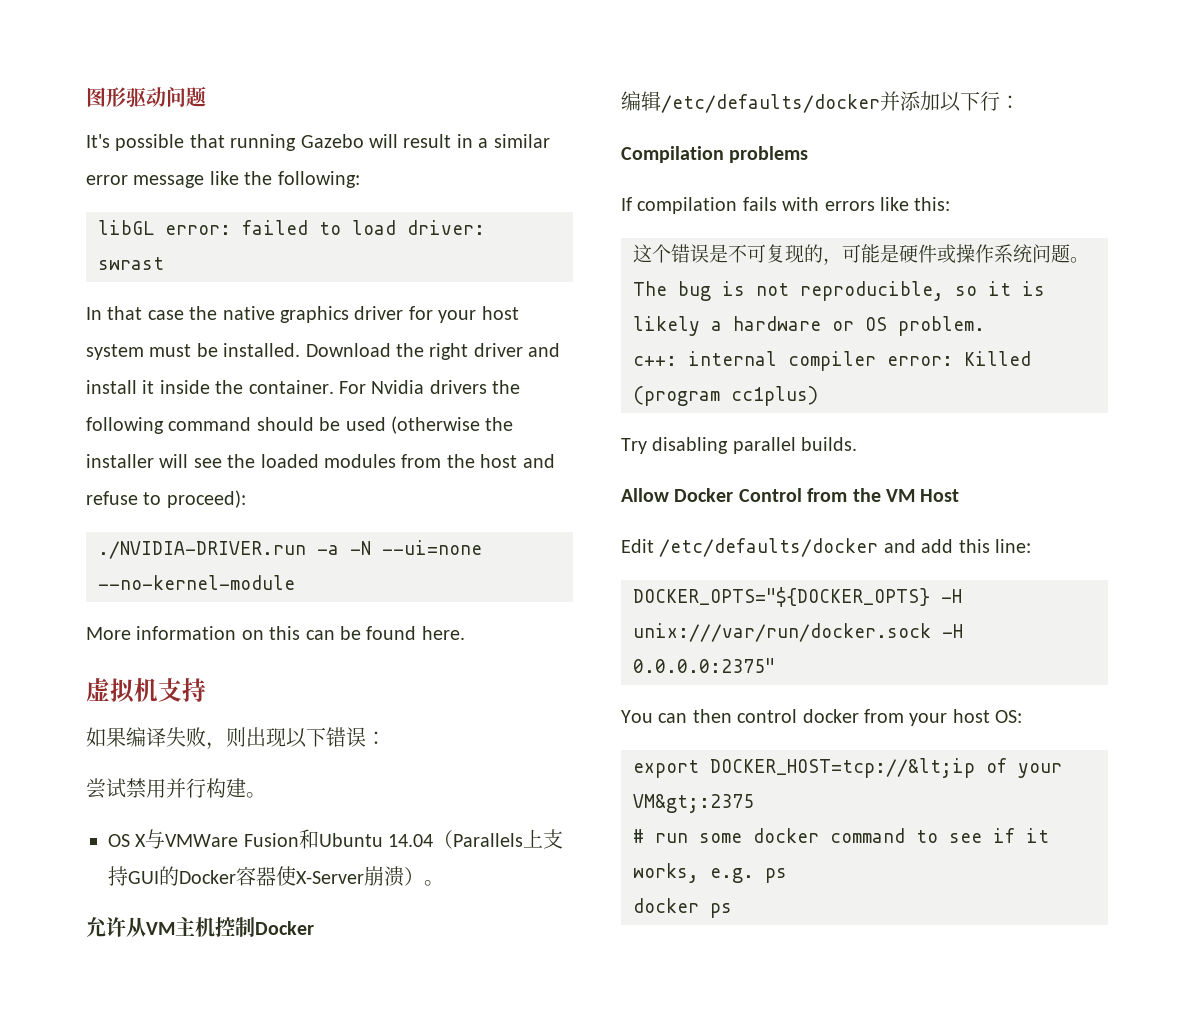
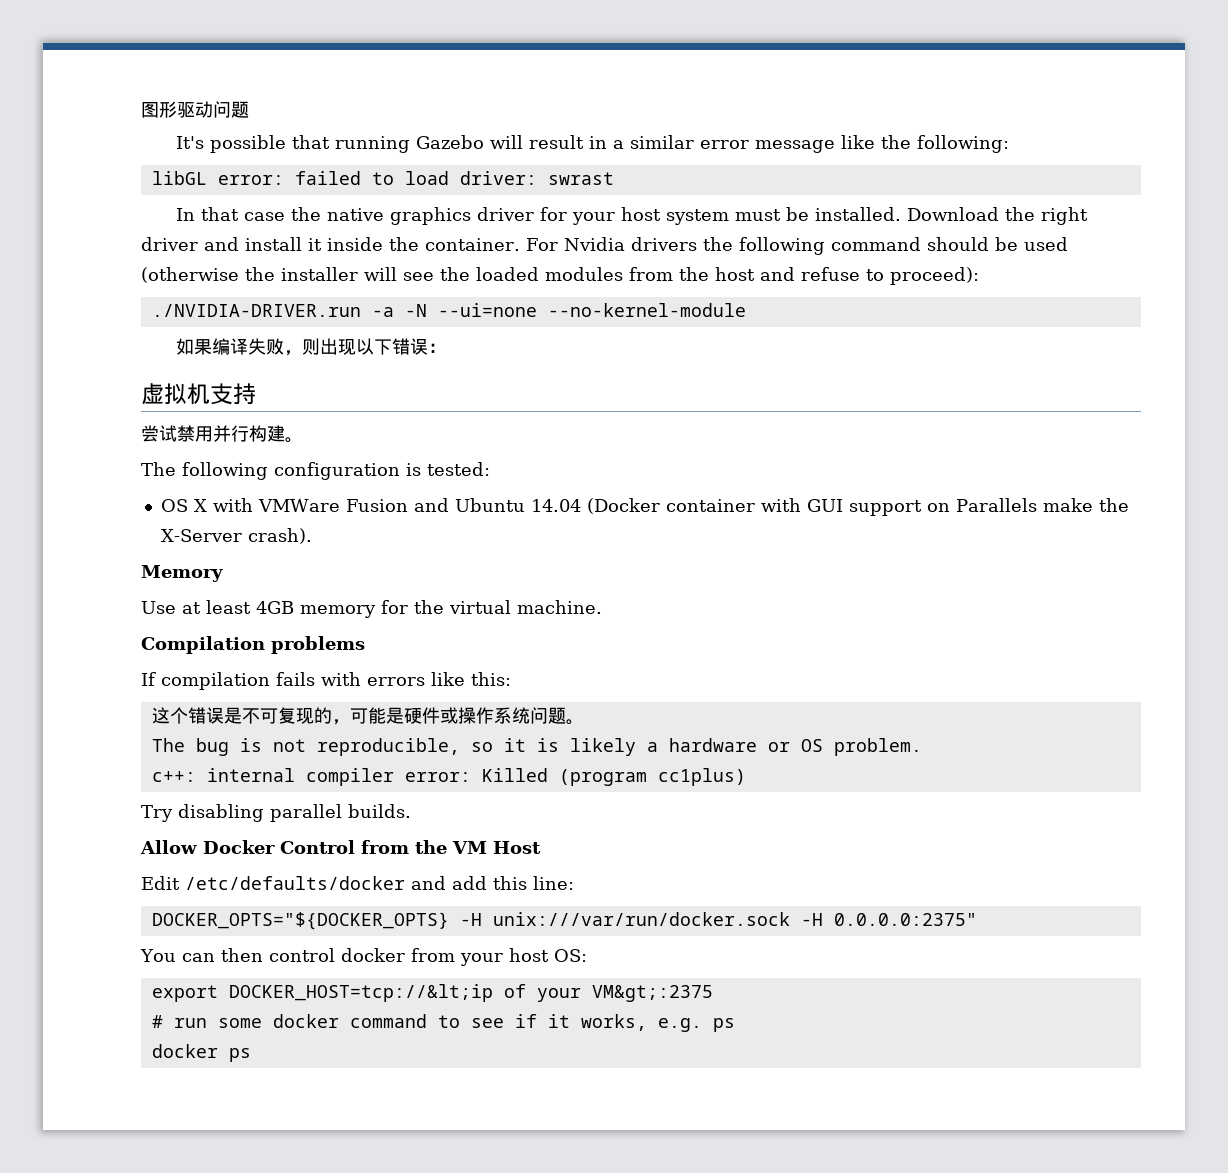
- More information on this can be found here.
- 虚拟机支持
+ 虚拟机支持
+ The following configuration is tested:
- OS X与VMWare Fusion和Ubuntu 14.04（Parallels上支持GUI的Docker容器使X-Server崩溃）。
- 允许从VM主机控制Docker
- 编辑/etc/defaults/docker并添加以下行：
+ OS X with VMWare Fusion and Ubuntu 14.04 (Docker container with GUI support on Parallels make the X-Server crash).
+ Memory
+ Use at least 4GB memory for the virtual machine.

